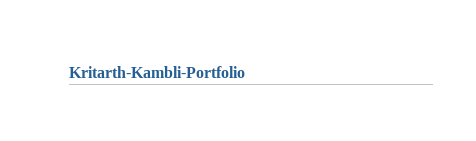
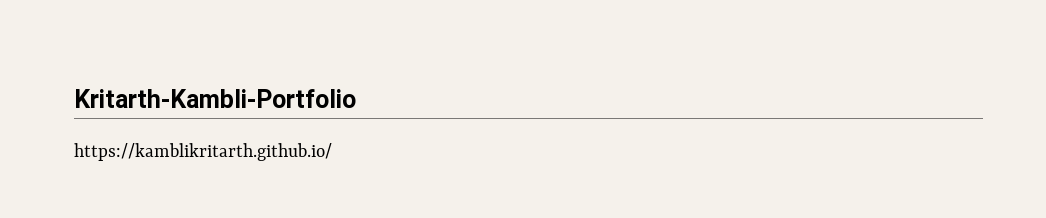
+ https://kamblikritarth.github.io/

